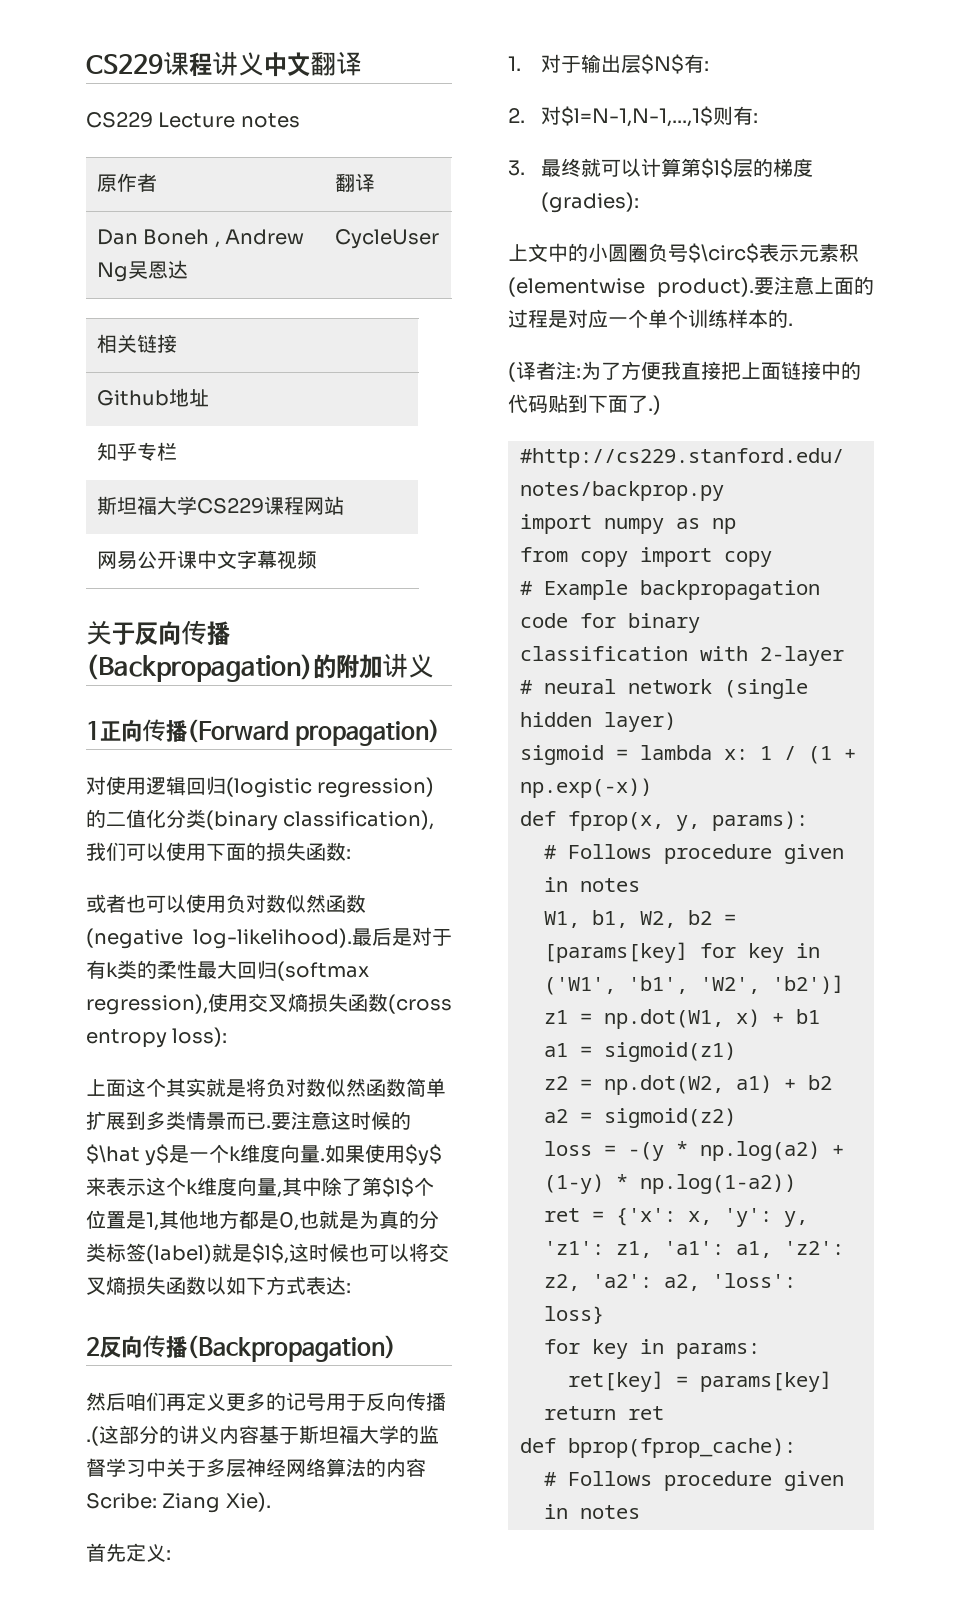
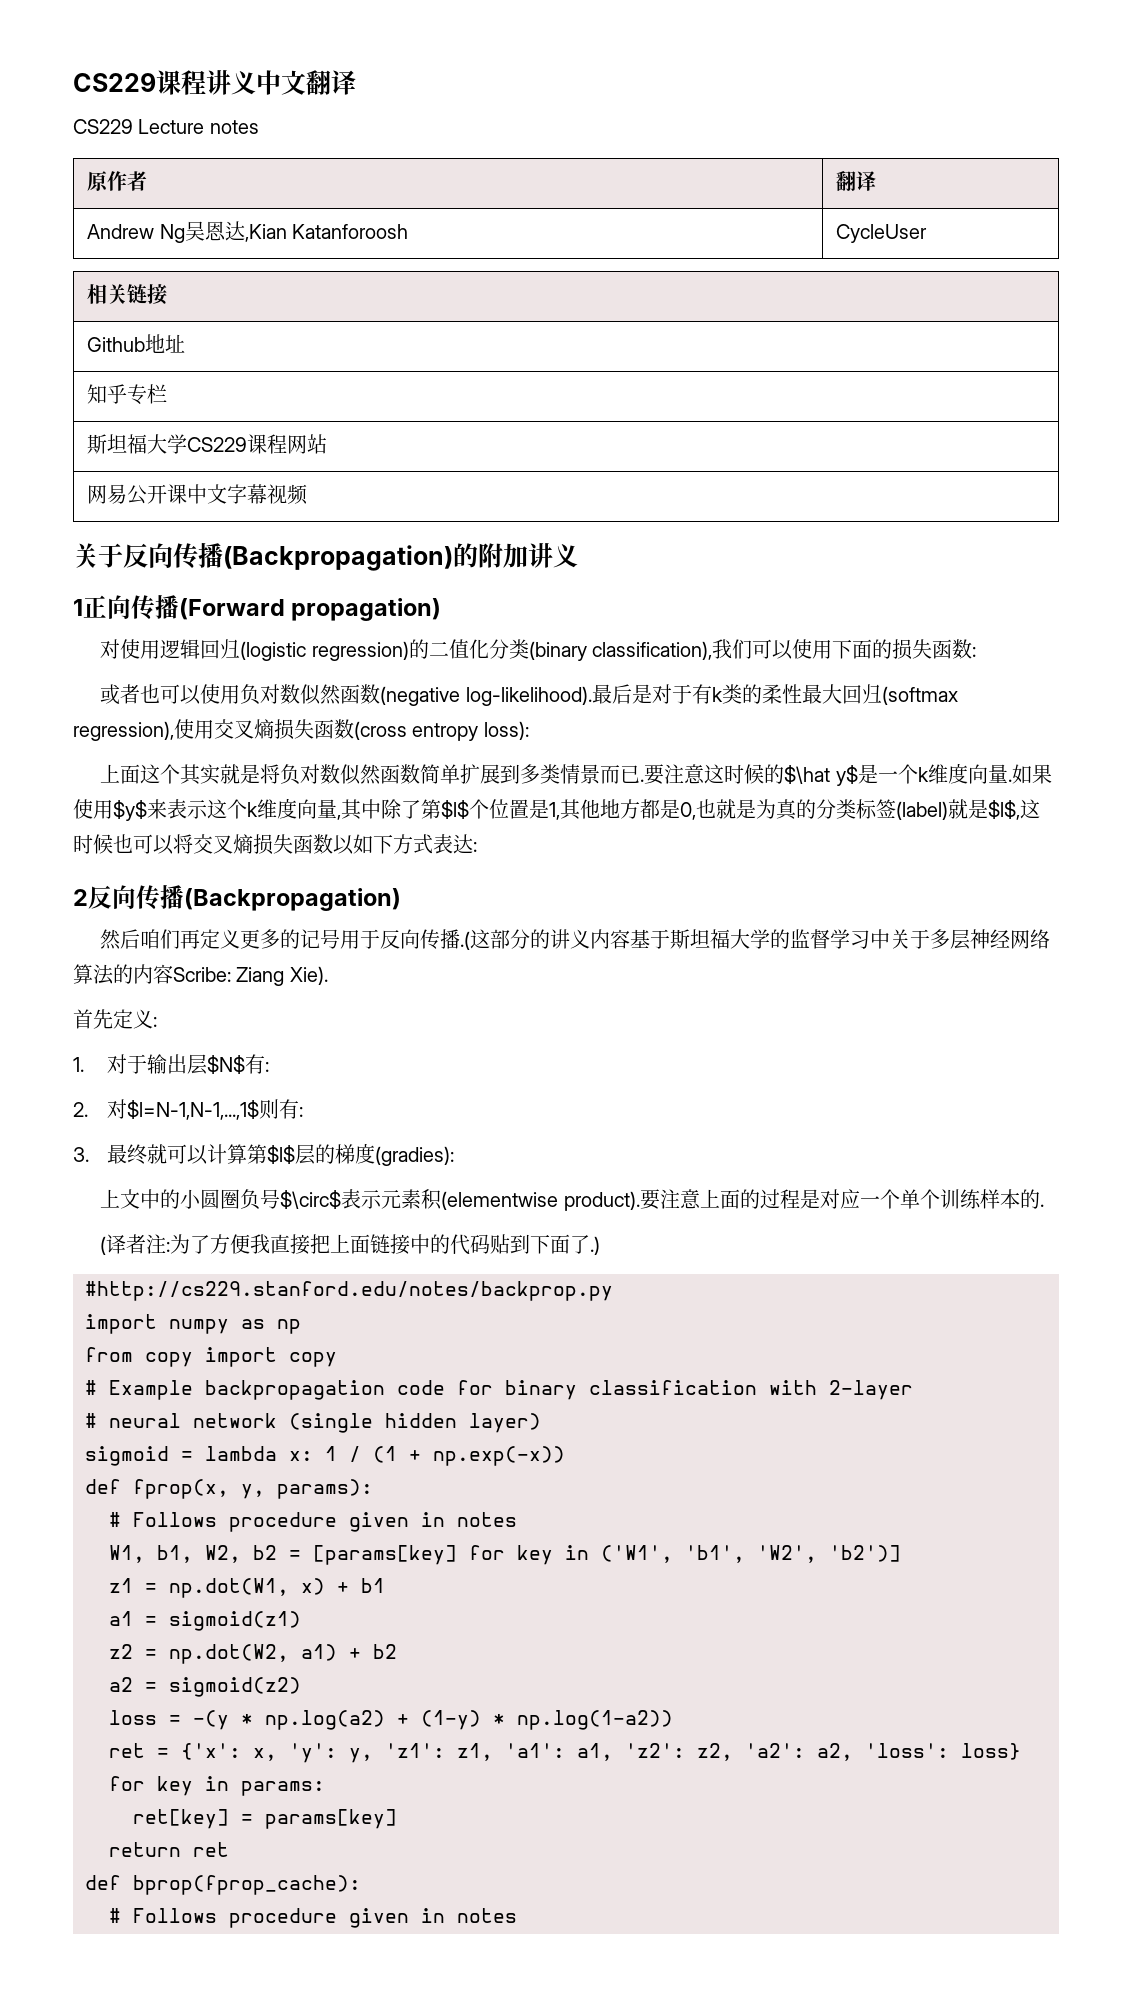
- Dan Boneh , Andrew Ng吴恩达 | CycleUser
+ Andrew Ng吴恩达,Kian Katanforoosh | CycleUser

